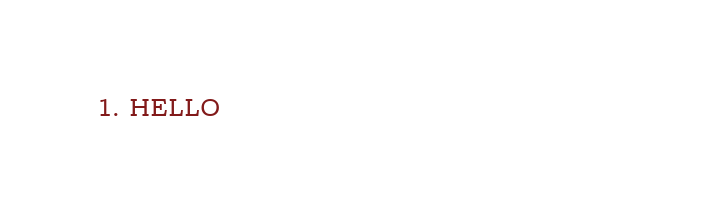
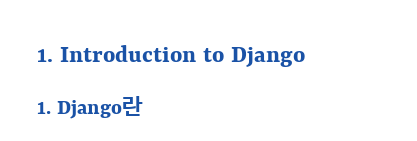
- 1. HELLO
+ 1. Introduction to Django
+ 1. Django란

